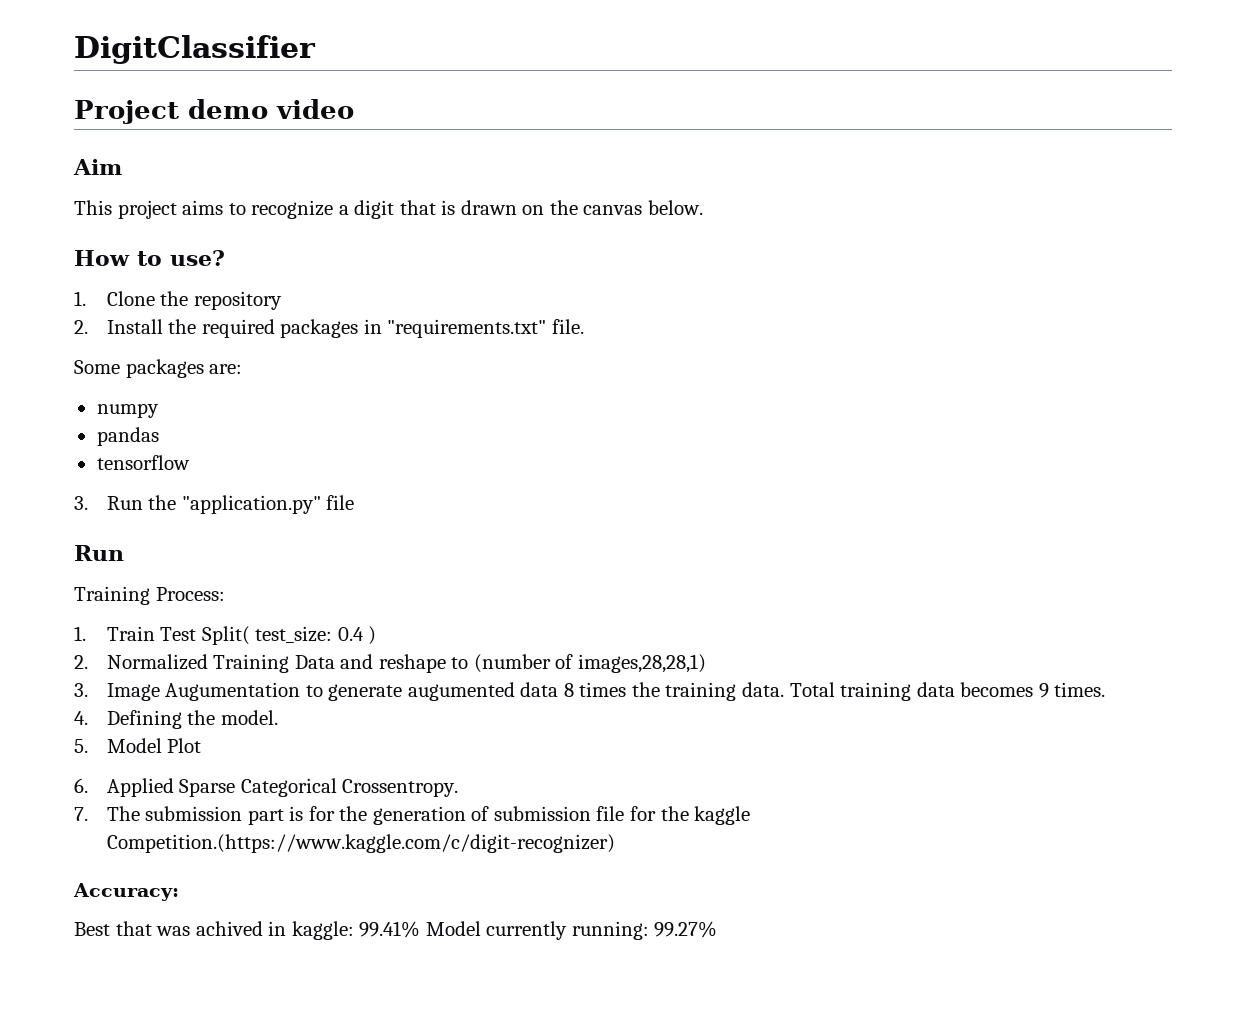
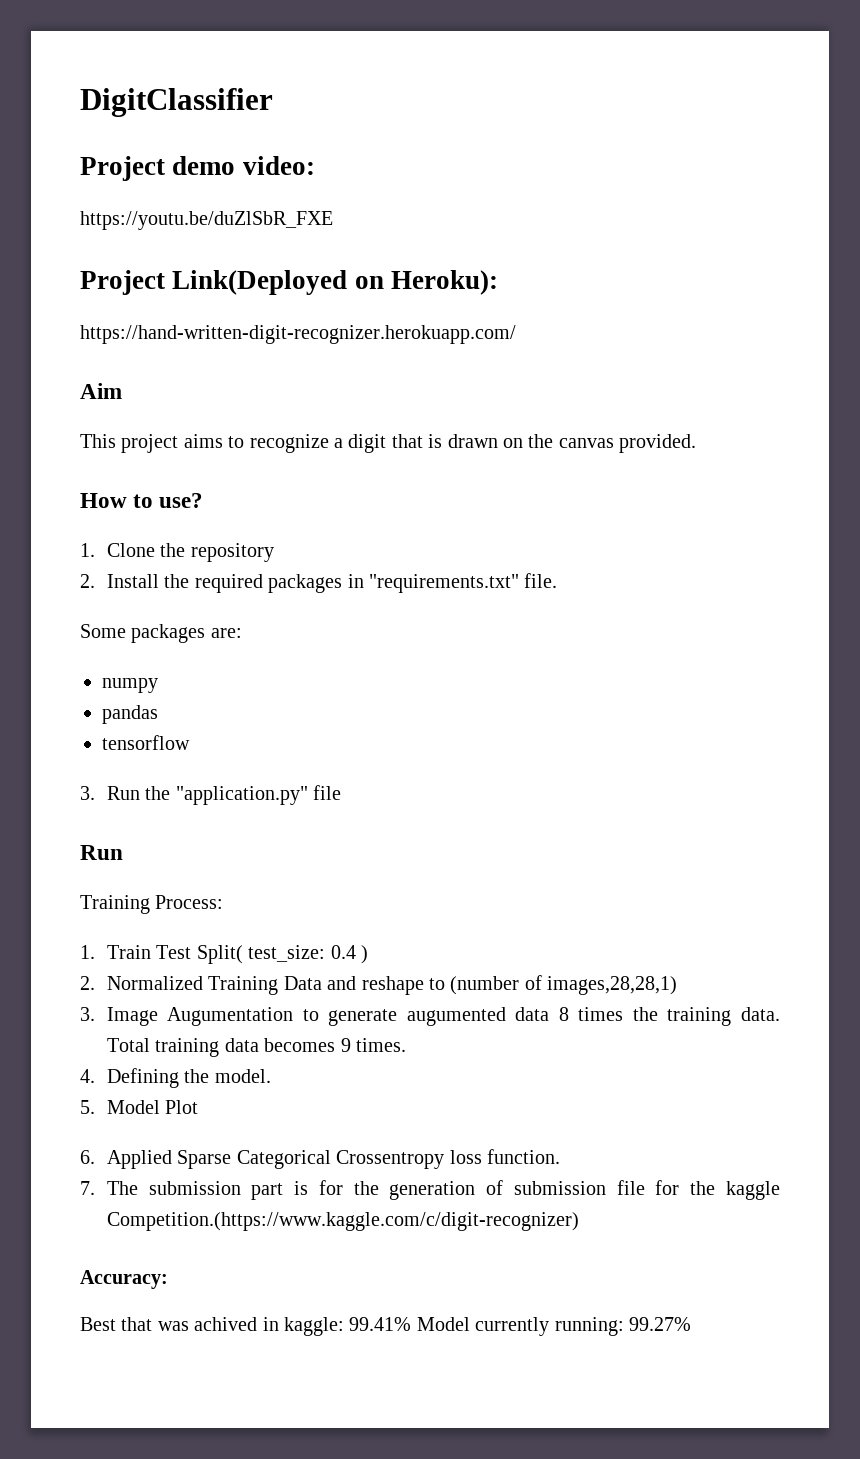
- Project demo video
+ Project demo video:
+ https://youtu.be/duZlSbR_FXE
+ Project Link(Deployed on Heroku):
+ https://hand-written-digit-recognizer.herokuapp.com/
- This project aims to recognize a digit that is drawn on the canvas below.
+ This project aims to recognize a digit that is drawn on the canvas provided.
- 6. Applied Sparse Categorical Crossentropy.
+ 6. Applied Sparse Categorical Crossentropy loss function.

